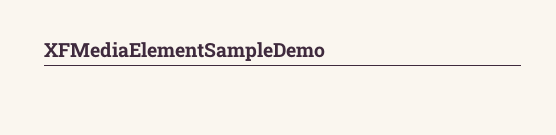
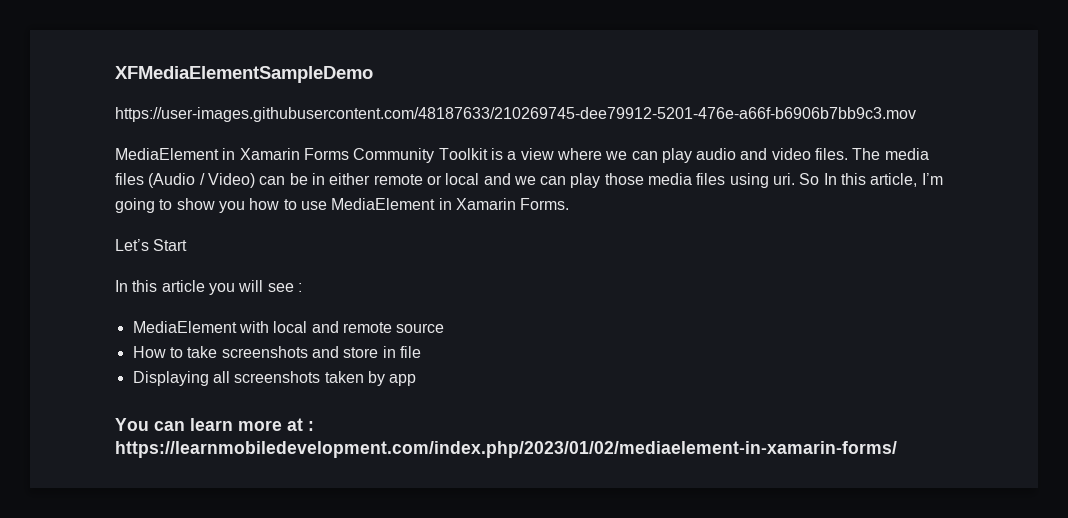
+ https://user-images.githubusercontent.com/48187633/210269745-dee79912-5201-476e-a66f-b6906b7bb9c3.mov
+ MediaElement in Xamarin Forms Community Toolkit is a view where we can play audio and video files. The media files (Audio / Video) can be in either remote or local and we can play those media files using uri. So In this article, I’m going to show you how to use MediaElement in Xamarin Forms.
+ Let’s Start
+ In this article you will see :
+ MediaElement with local and remote source
+ How to take screenshots and store in file
+ Displaying all screenshots taken by app
+ You can learn more at : https://learnmobiledevelopment.com/index.php/2023/01/02/mediaelement-in-xamarin-forms/

